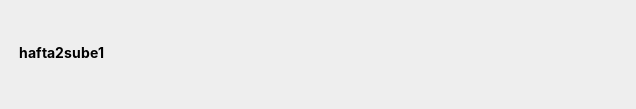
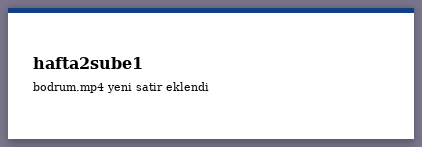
+ bodrum.mp4 yeni satir eklendi

